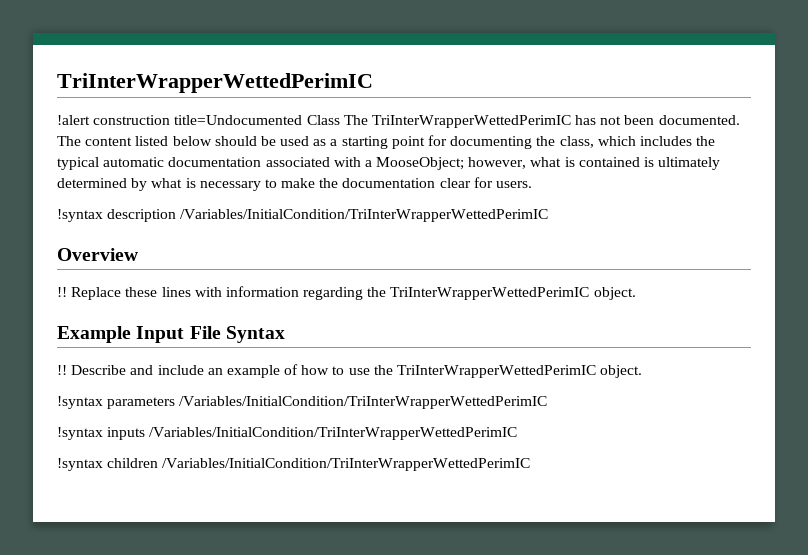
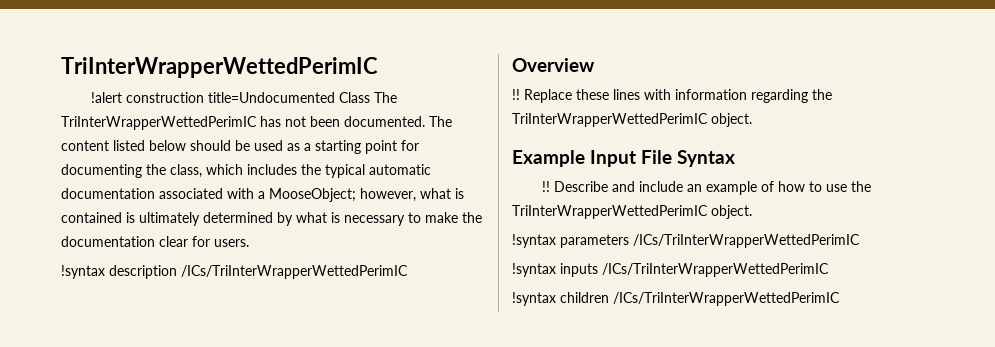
- !syntax description /Variables/InitialCondition/TriInterWrapperWettedPerimIC
+ !syntax description /ICs/TriInterWrapperWettedPerimIC
- !syntax parameters /Variables/InitialCondition/TriInterWrapperWettedPerimIC
+ !syntax parameters /ICs/TriInterWrapperWettedPerimIC
- !syntax inputs /Variables/InitialCondition/TriInterWrapperWettedPerimIC
+ !syntax inputs /ICs/TriInterWrapperWettedPerimIC
- !syntax children /Variables/InitialCondition/TriInterWrapperWettedPerimIC
+ !syntax children /ICs/TriInterWrapperWettedPerimIC

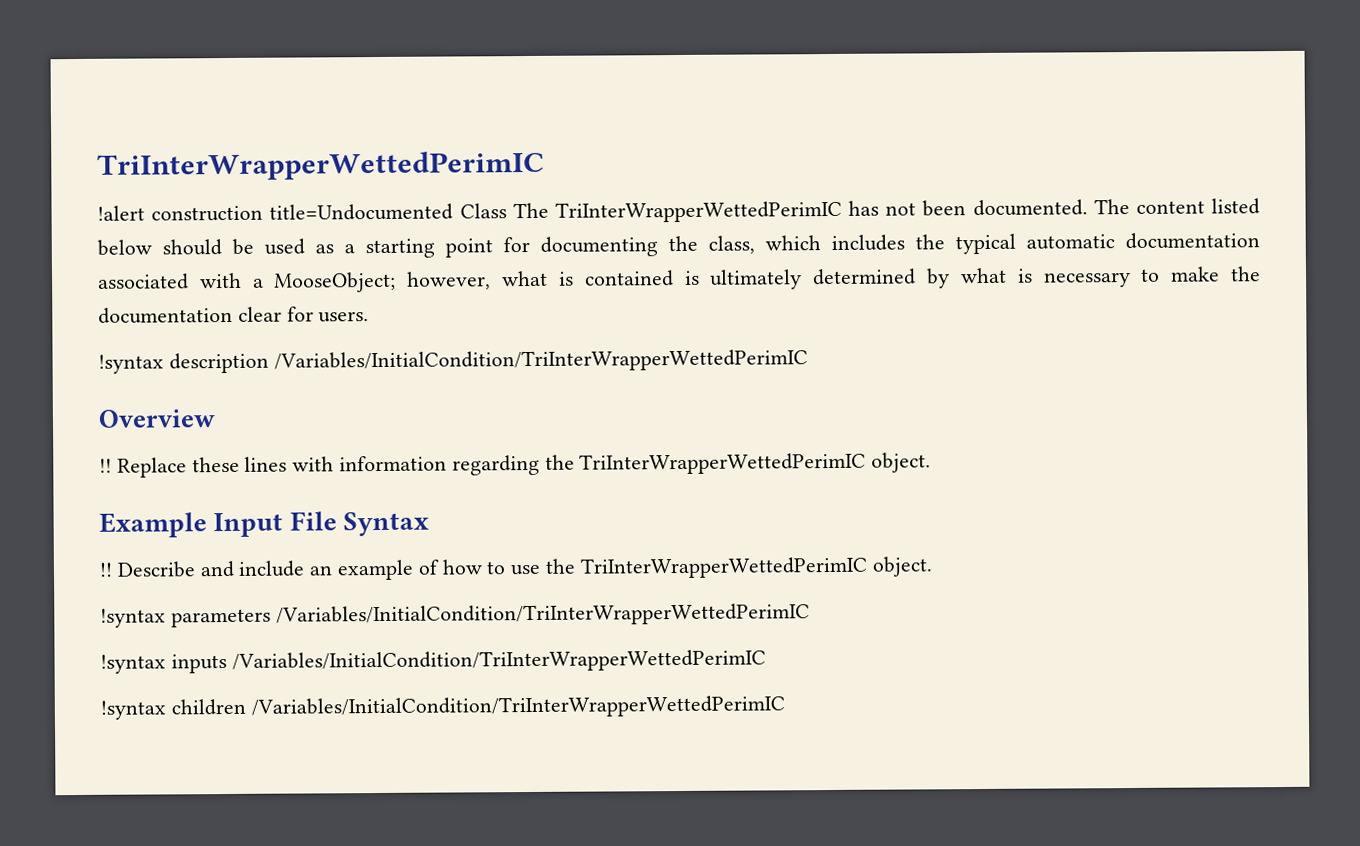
- !syntax description /ICs/TriInterWrapperWettedPerimIC
+ !syntax description /Variables/InitialCondition/TriInterWrapperWettedPerimIC
- !syntax parameters /ICs/TriInterWrapperWettedPerimIC
+ !syntax parameters /Variables/InitialCondition/TriInterWrapperWettedPerimIC
- !syntax inputs /ICs/TriInterWrapperWettedPerimIC
+ !syntax inputs /Variables/InitialCondition/TriInterWrapperWettedPerimIC
- !syntax children /ICs/TriInterWrapperWettedPerimIC
+ !syntax children /Variables/InitialCondition/TriInterWrapperWettedPerimIC

